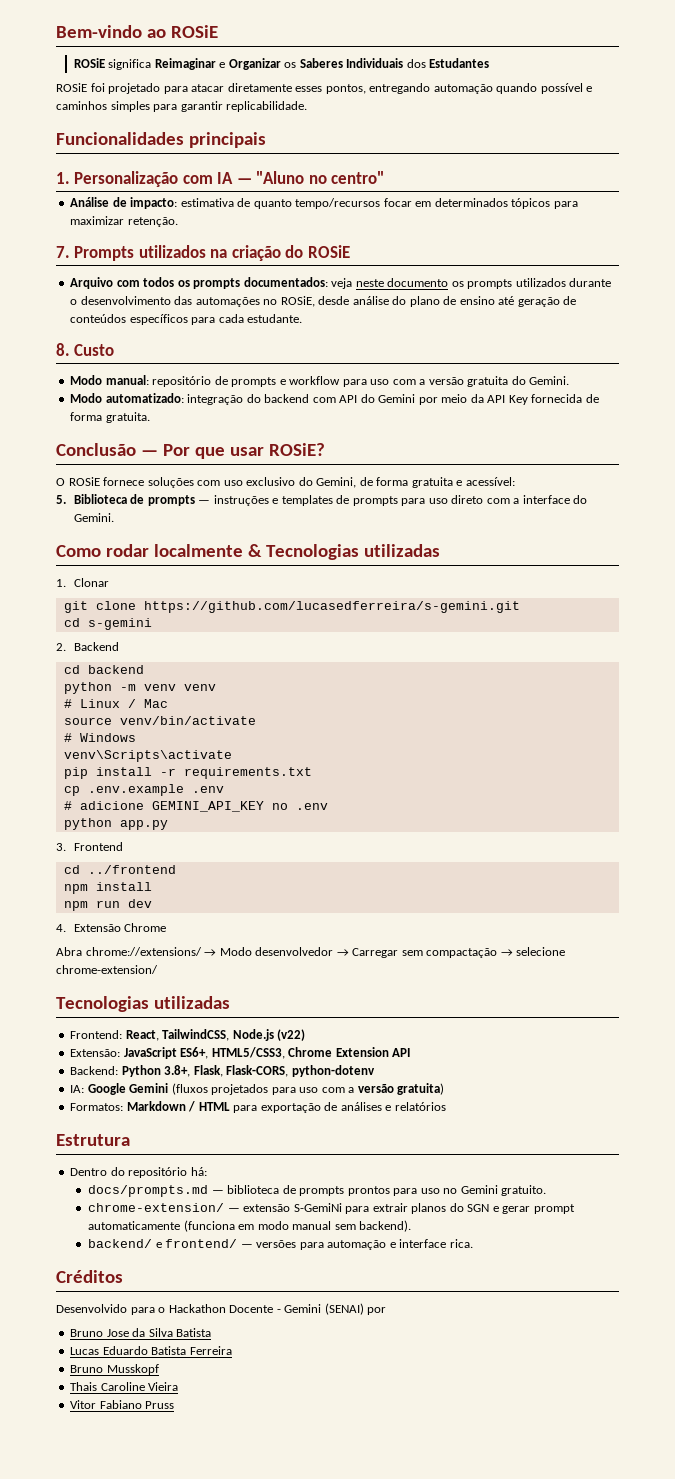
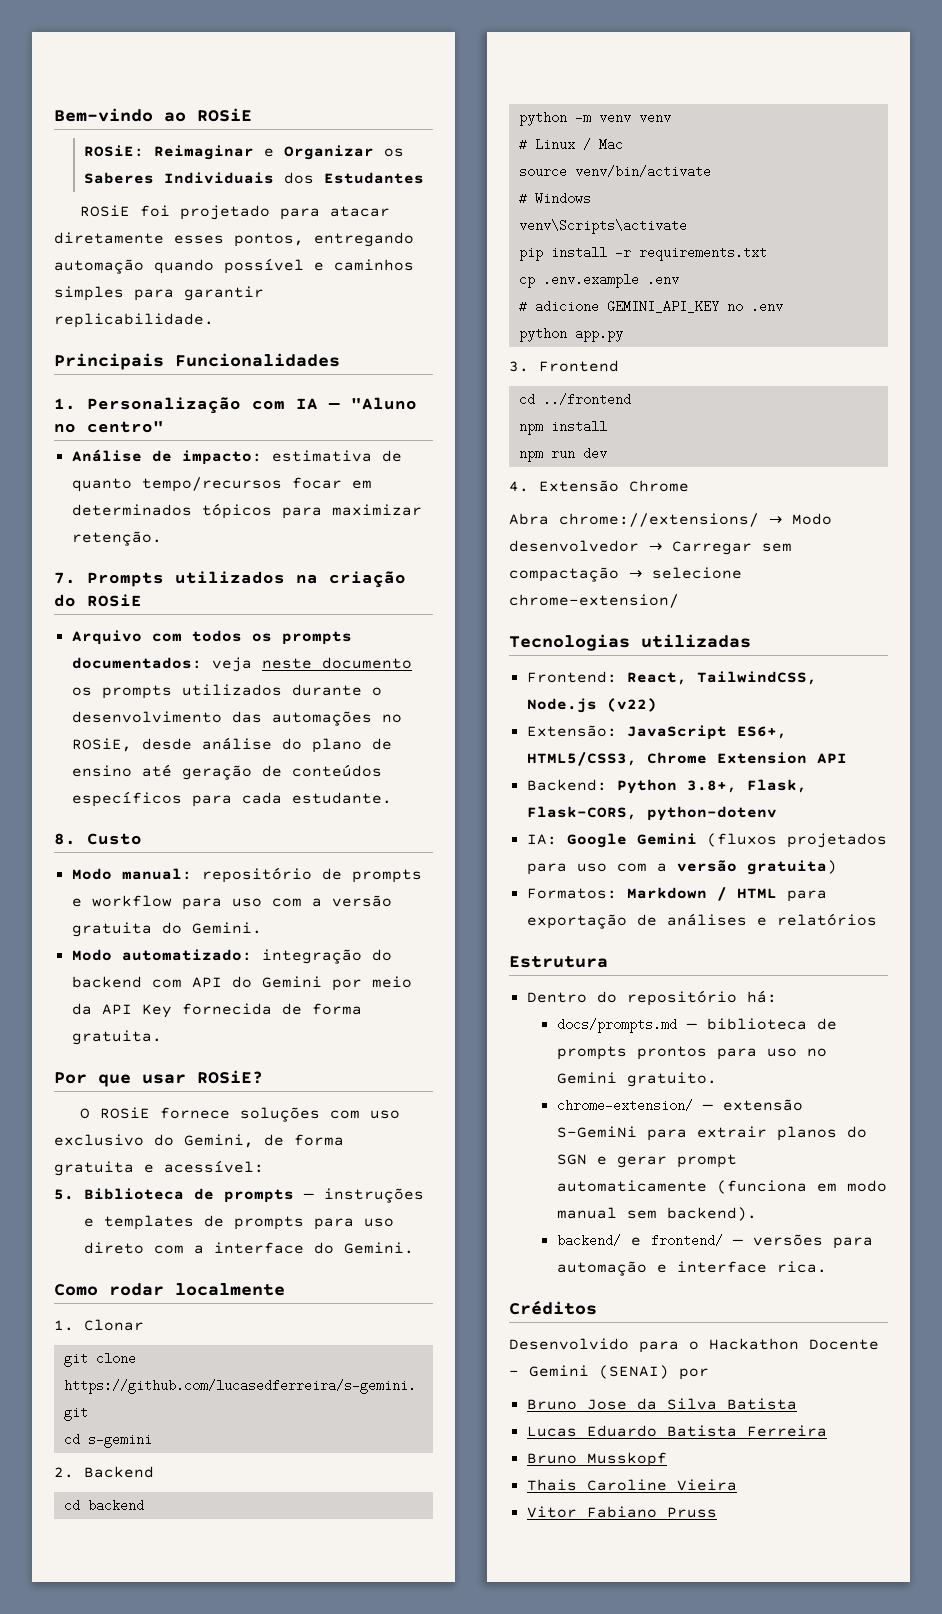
- ROSiE significa Reimaginar e Organizar os Saberes Individuais dos Estudantes
+ ROSiE: Reimaginar e Organizar os Saberes Individuais dos Estudantes
- Funcionalidades principais
+ Principais Funcionalidades
- Conclusão — Por que usar ROSiE?
+ Por que usar ROSiE?
- Como rodar localmente & Tecnologias utilizadas
+ Como rodar localmente

